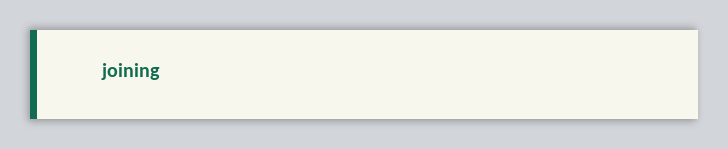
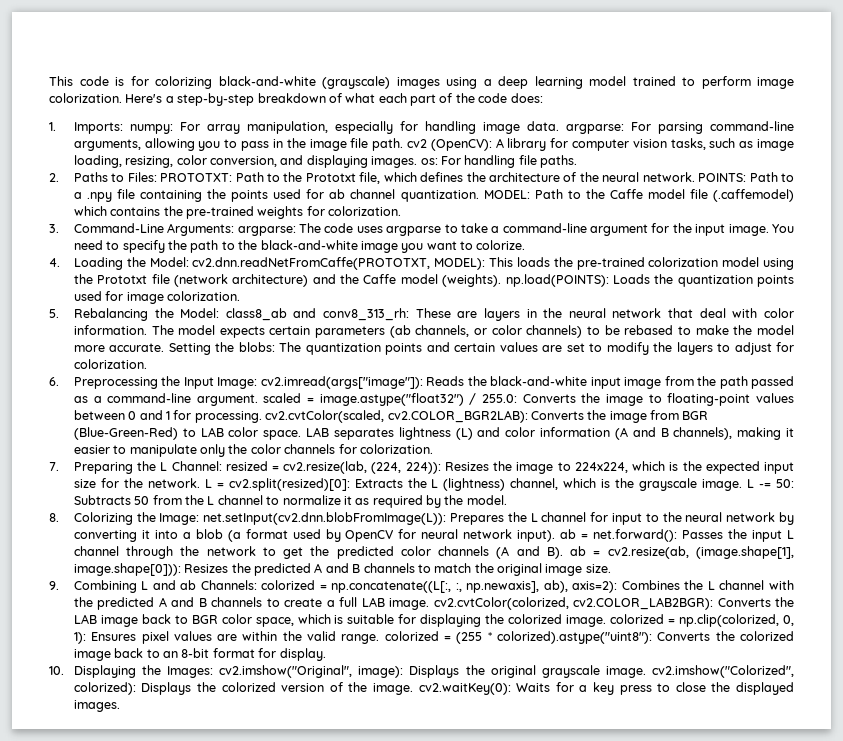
- joining
+ This code is for colorizing black-and-white (grayscale) images using a deep learning model trained to perform image colorization. Here's a step-by-step breakdown of what each part of the code does:
+ 1. Imports: numpy: For array manipulation, especially for handling image data. argparse: For parsing command-line arguments, allowing you to pass in the image file path. cv2 (OpenCV): A library for computer vision tasks, such as image loading, resizing, color conversion, and displaying images. os: For handling file paths.
+ 2. Paths to Files: PROTOTXT: Path to the Prototxt file, which defines the architecture of the neural network. POINTS: Path to a .npy file containing the points used for ab channel quantization. MODEL: Path to the Caffe model file (.caffemodel) which contains the pre-trained weights for colorization.
+ 3. Command-Line Arguments: argparse: The code uses argparse to take a command-line argument for the input image. You need to specify the path to the black-and-white image you want to colorize.
+ 4. Loading the Model: cv2.dnn.readNetFromCaffe(PROTOTXT, MODEL): This loads the pre-trained colorization model using the Prototxt file (network architecture) and the Caffe model (weights). np.load(POINTS): Loads the quantization points used for image colorization.
+ 5. Rebalancing the Model: class8_ab and conv8_313_rh: These are layers in the neural network that deal with color information. The model expects certain parameters (ab channels, or color channels) to be rebased to make the model more accurate. Setting the blobs: The quantization points and certain values are set to modify the layers to adjust for colorization.
+ 6. Preprocessing the Input Image: cv2.imread(args["image"]): Reads the black-and-white input image from the path passed as a command-line argument. scaled = image.astype("float32") / 255.0: Converts the image to floating-point values between 0 and 1 for processing. cv2.cvtColor(scaled, cv2.COLOR_BGR2LAB): Converts the image from BGR (Blue-Green-Red) to LAB color space. LAB separates lightness (L) and color information (A and B channels), making it easier to manipulate only the color channels for colorization.
+ 7. Preparing the L Channel: resized = cv2.resize(lab, (224, 224)): Resizes the image to 224x224, which is the expected input size for the network. L = cv2.split(resized)[0]: Extracts the L (lightness) channel, which is the grayscale image. L -= 50: Subtracts 50 from the L channel to normalize it as required by the model.
+ 8. Colorizing the Image: net.setInput(cv2.dnn.blobFromImage(L)): Prepares the L channel for input to the neural network by converting it into a blob (a format used by OpenCV for neural network input). ab = net.forward(): Passes the input L channel through the network to get the predicted color channels (A and B). ab = cv2.resize(ab, (image.shape[1], image.shape[0])): Resizes the predicted A and B channels to match the original image size.
+ 9. Combining L and ab Channels: colorized = np.concatenate((L[:, :, np.newaxis], ab), axis=2): Combines the L channel with the predicted A and B channels to create a full LAB image. cv2.cvtColor(colorized, cv2.COLOR_LAB2BGR): Converts the LAB image back to BGR color space, which is suitable for displaying the colorized image. colorized = np.clip(colorized, 0, 1): Ensures pixel values are within the valid range. colorized = (255 * colorized).astype("uint8"): Converts the colorized image back to an 8-bit format for display.
+ 10. Displaying the Images: cv2.imshow("Original", image): Displays the original grayscale image. cv2.imshow("Colorized", colorized): Displays the colorized version of the image. cv2.waitKey(0): Waits for a key press to close the displayed images.

